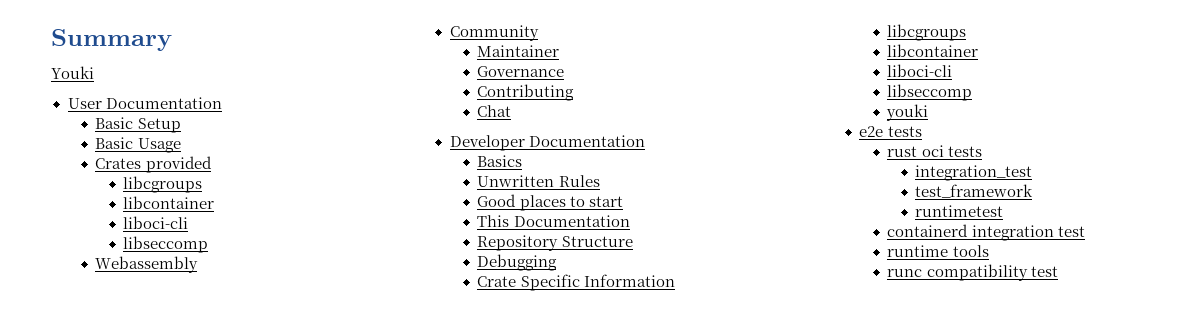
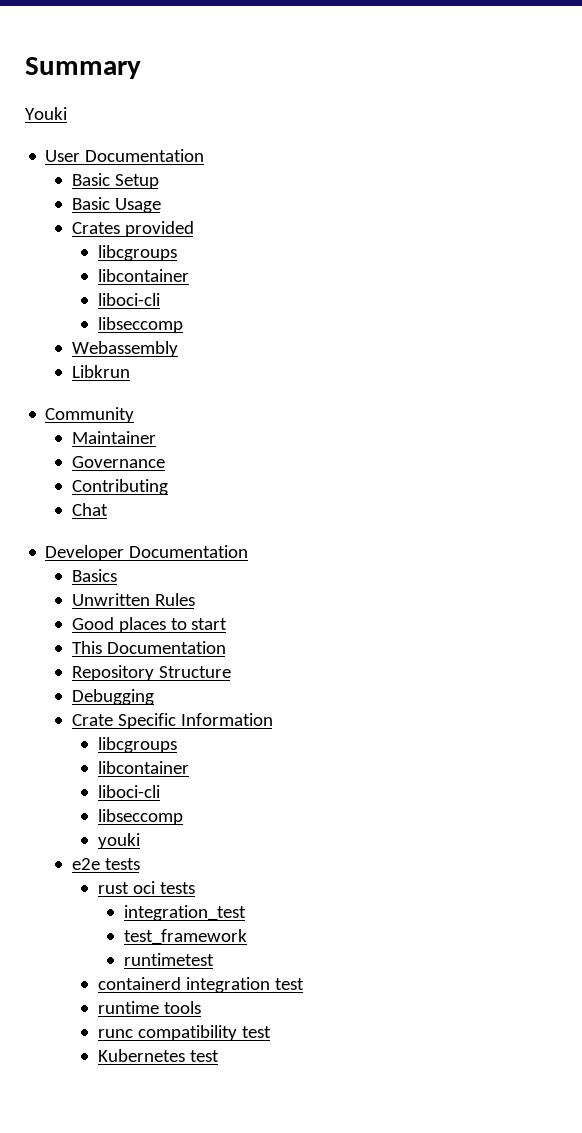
+ Libkrun
+ Kubernetes test

